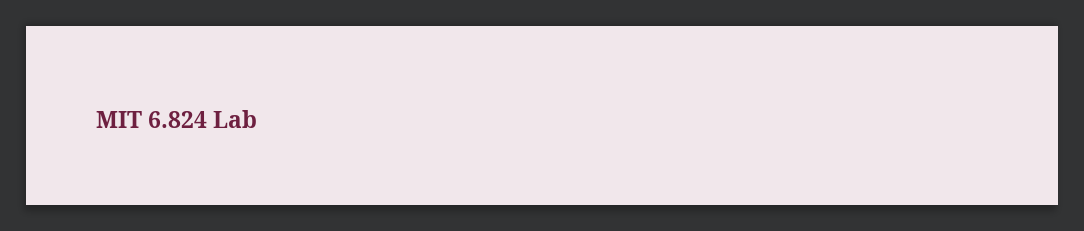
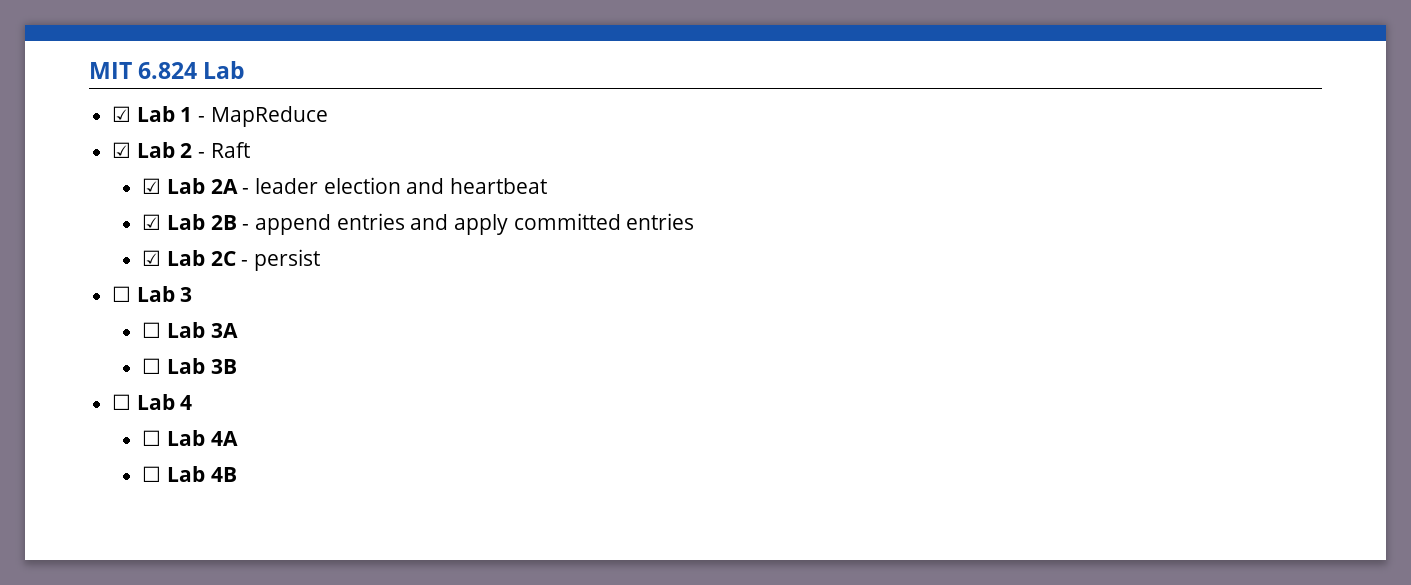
+ ☑ Lab 1 - MapReduce
+ ☑ Lab 2 - Raft
+ ☑ Lab 2A - leader election and heartbeat
+ ☑ Lab 2B - append entries and apply committed entries
+ ☑ Lab 2C - persist
+ ☐ Lab 3
+ ☐ Lab 3A
+ ☐ Lab 3B
+ ☐ Lab 4
+ ☐ Lab 4A
+ ☐ Lab 4B

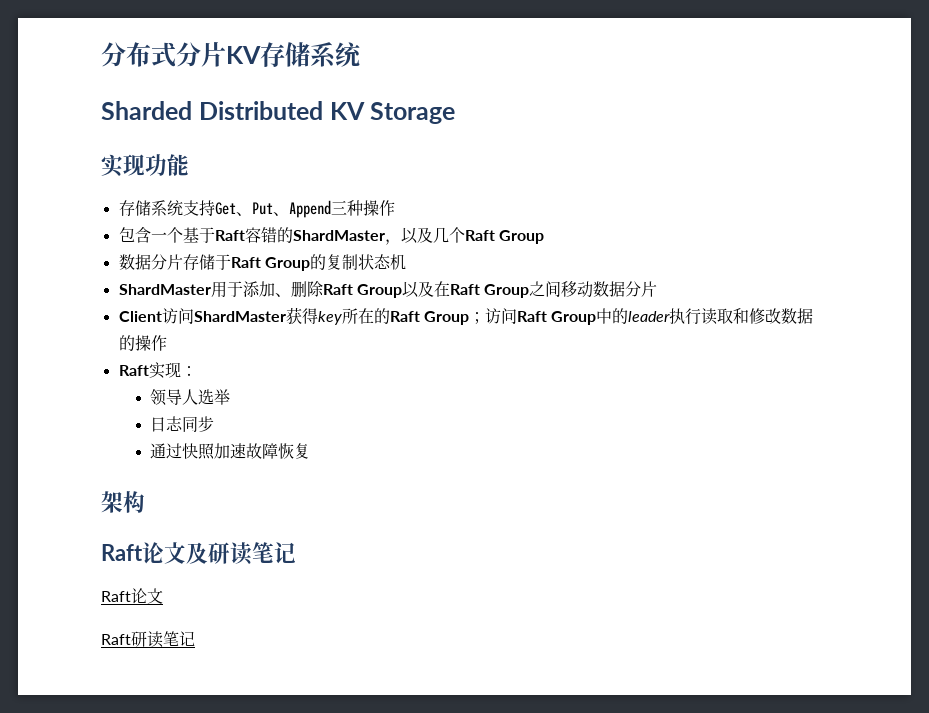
- MIT 6.824 Lab
- ☑ Lab 1 - MapReduce
- ☑ Lab 2 - Raft
- ☑ Lab 2A - leader election and heartbeat
- ☑ Lab 2B - append entries and apply committed entries
- ☑ Lab 2C - persist
- ☐ Lab 3
- ☐ Lab 3A
- ☐ Lab 3B
- ☐ Lab 4
- ☐ Lab 4A
- ☐ Lab 4B
+ 分布式分片KV存储系统
+ Sharded Distributed KV Storage
+ 实现功能
+ 存储系统支持Get、Put、Append三种操作
+ 包含一个基于Raft容错的ShardMaster，以及几个Raft Group
+ 数据分片存储于Raft Group的复制状态机
+ ShardMaster用于添加、删除Raft Group以及在Raft Group之间移动数据分片
+ Client访问ShardMaster获得key所在的Raft Group；访问Raft Group中的leader执行读取和修改数据的操作
+ Raft实现：
+ 领导人选举
+ 日志同步
+ 通过快照加速故障恢复
+ 架构
+ Raft论文及研读笔记
+ Raft论文
+ Raft研读笔记

